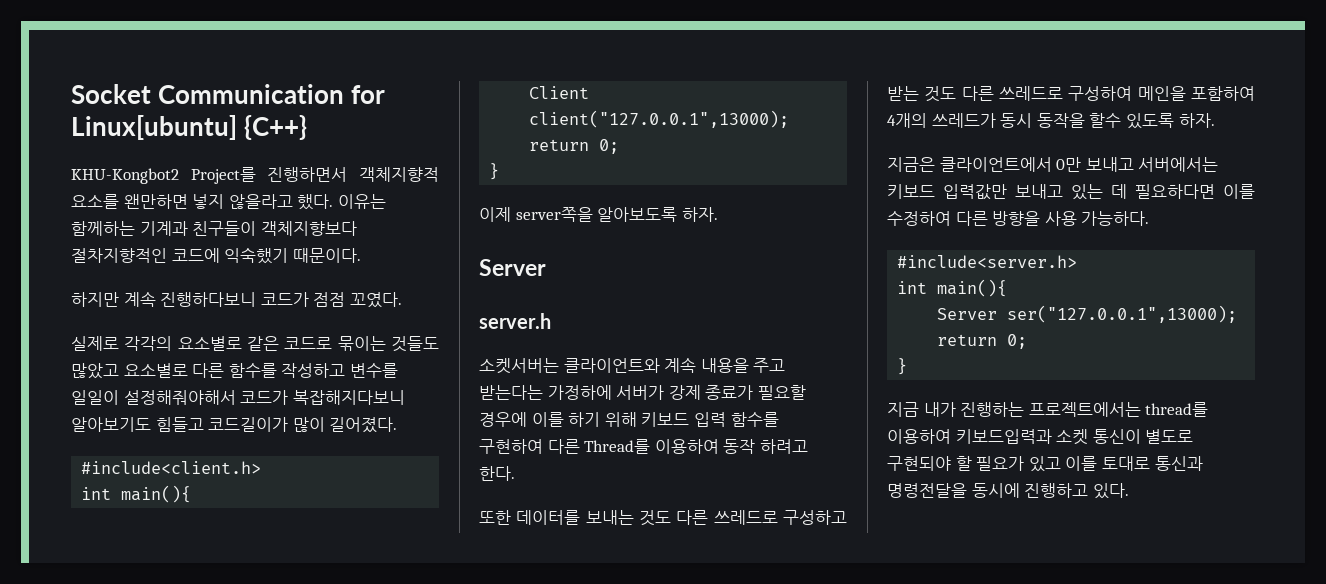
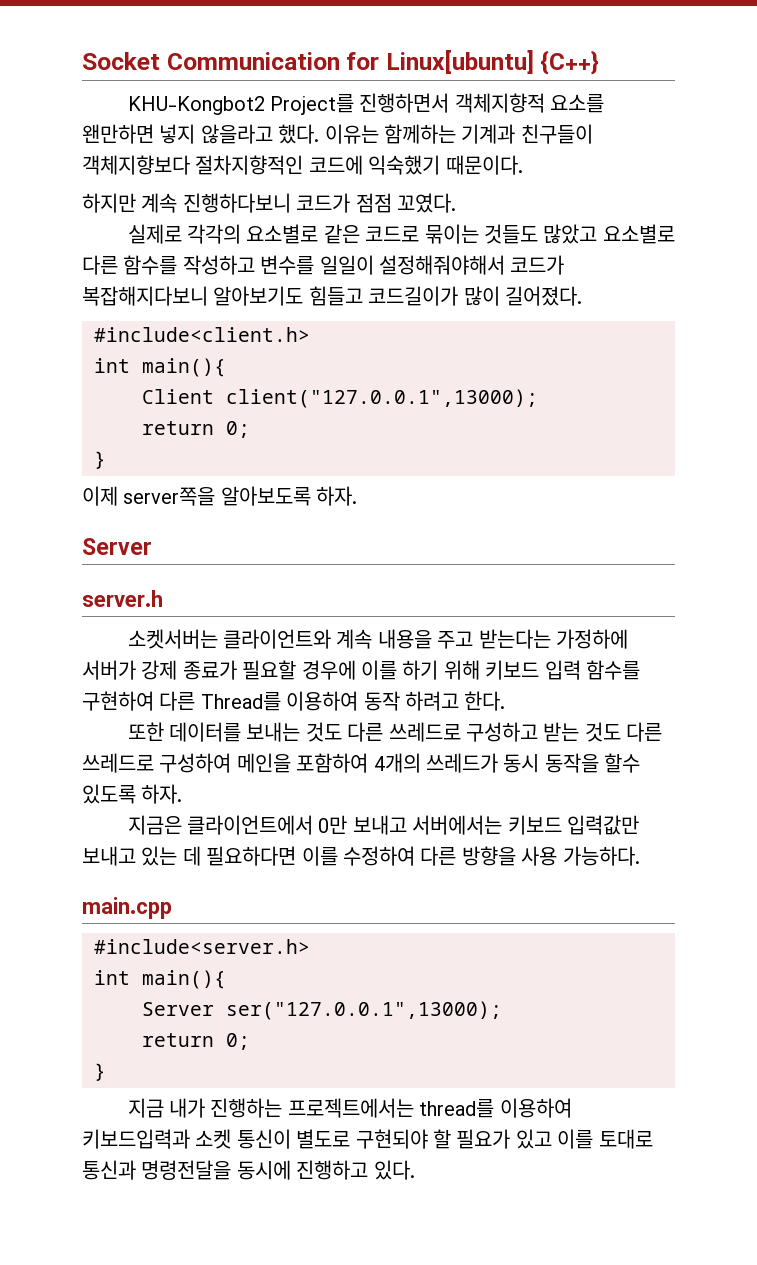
+ main.cpp

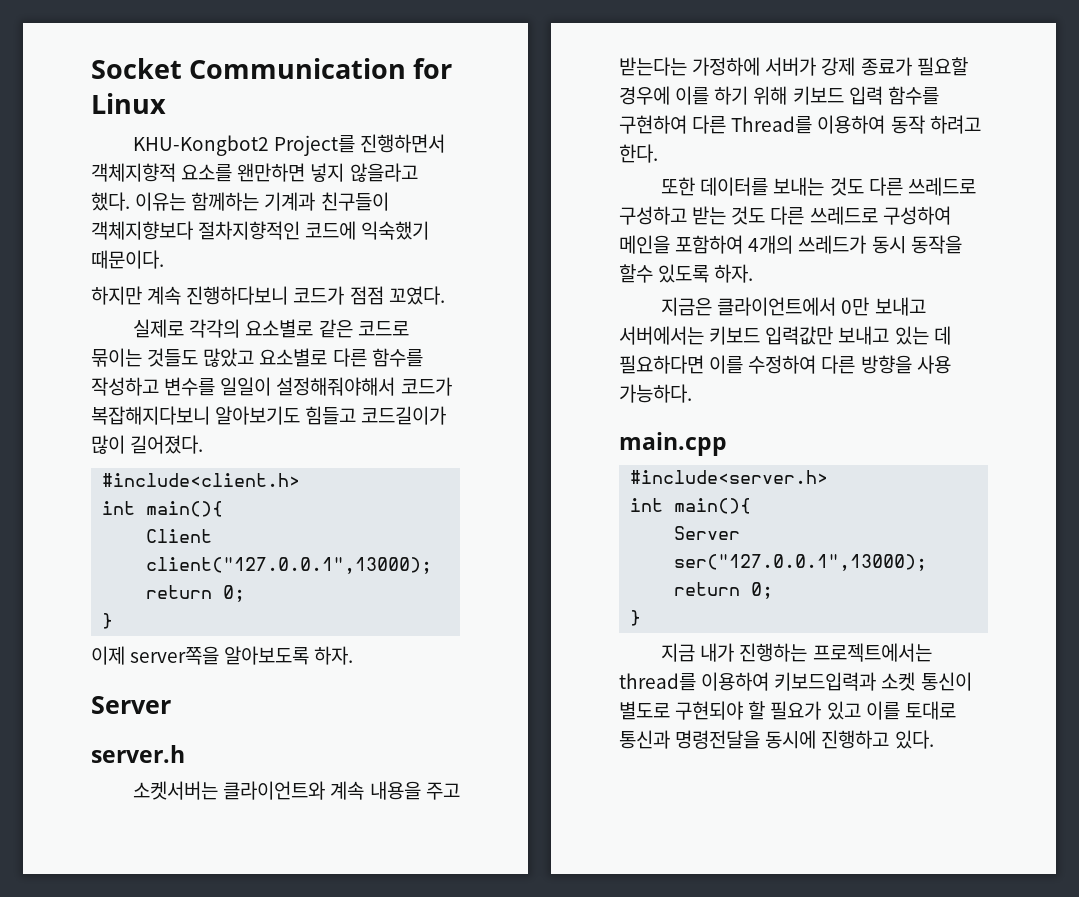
- Socket Communication for Linux[ubuntu] {C++}
+ Socket Communication for Linux

